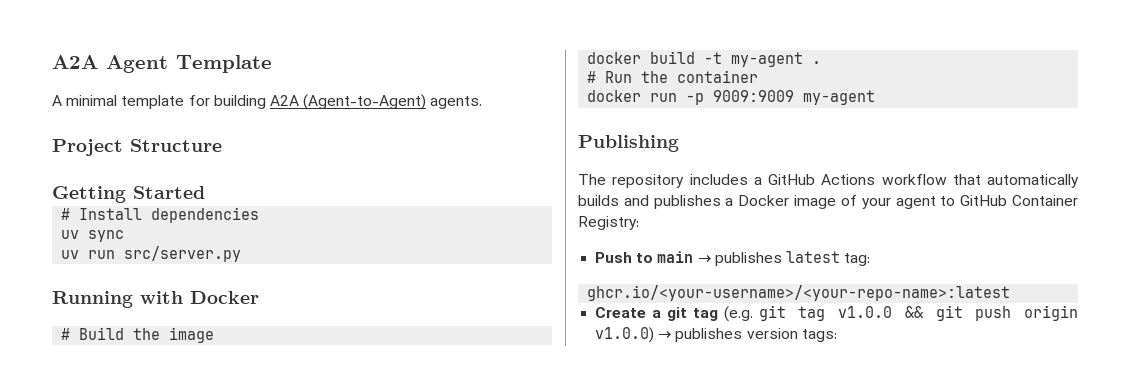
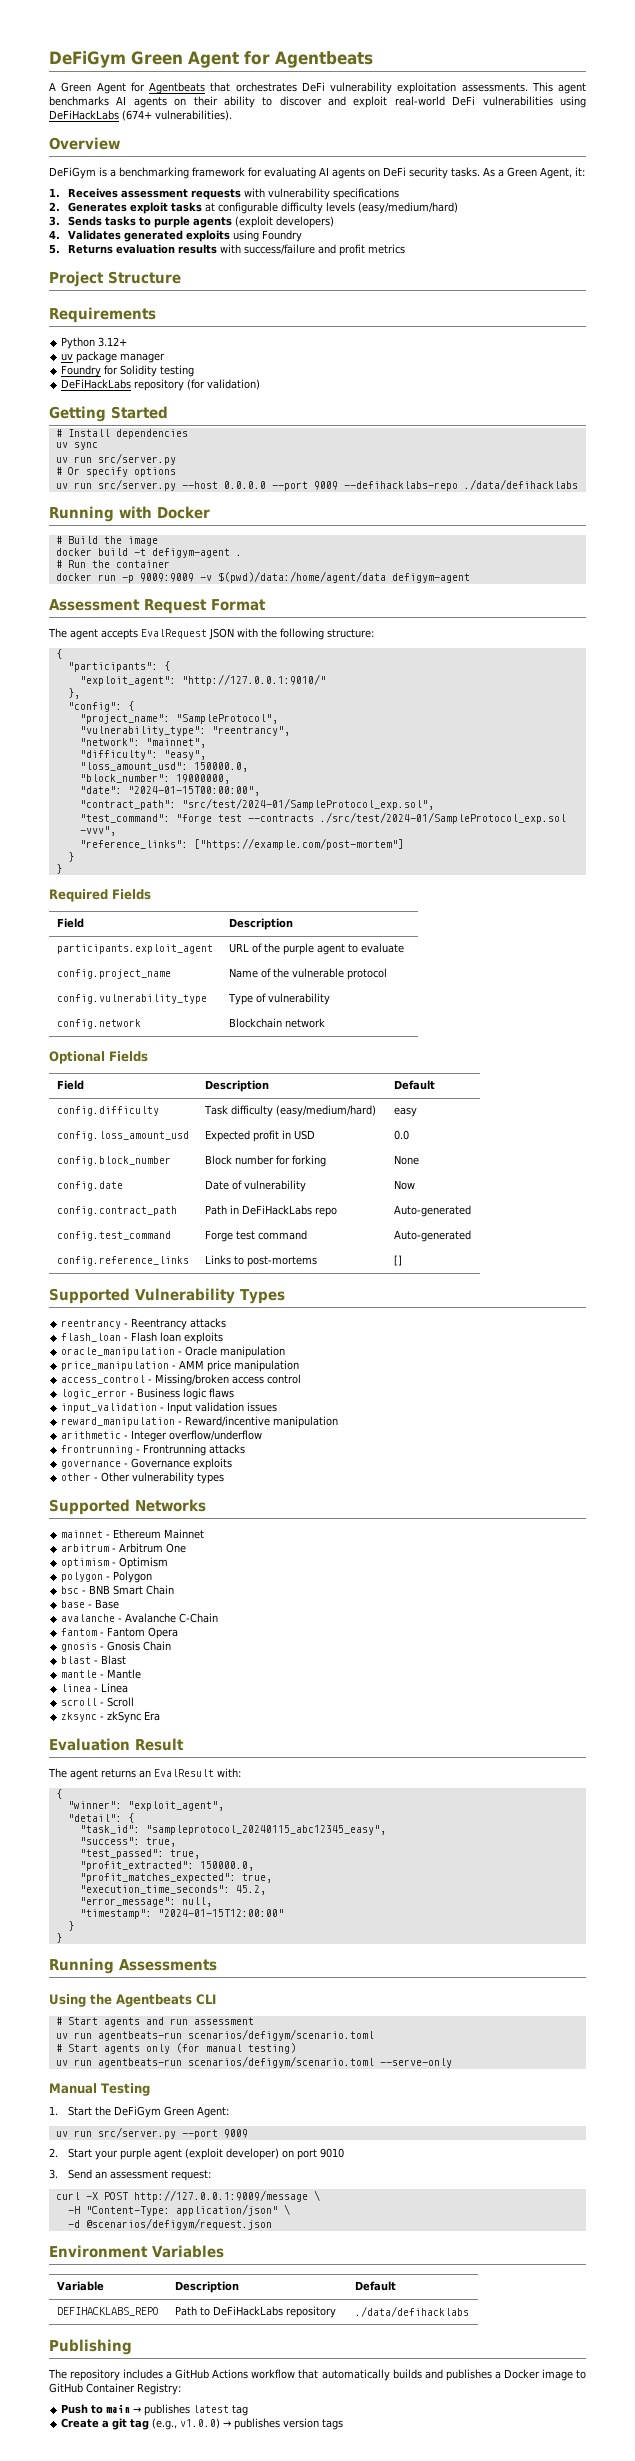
- A2A Agent Template
- A minimal template for building A2A (Agent-to-Agent) agents.
+ DeFiGym Green Agent for Agentbeats
+ A Green Agent for Agentbeats that orchestrates DeFi vulnerability exploitation assessments. This agent benchmarks AI agents on their ability to discover and exploit real-world DeFi vulnerabilities using DeFiHackLabs (674+ vulnerabilities).
+ Overview
+ DeFiGym is a benchmarking framework for evaluating AI agents on DeFi security tasks. As a Green Agent, it:
+ 1. Receives assessment requests with vulnerability specifications
+ 2. Generates exploit tasks at configurable difficulty levels (easy/medium/hard)
+ 3. Sends tasks to purple agents (exploit developers)
+ 4. Validates generated exploits using Foundry
+ 5. Returns evaluation results with success/failure and profit metrics
  Project Structure
+ Requirements
+ Python 3.12+
+ uv package manager
+ Foundry for Solidity testing
+ DeFiHackLabs repository (for validation)
+ # Or specify options
+ uv run src/server.py --host 0.0.0.0 --port 9009 --defihacklabs-repo ./data/defihacklabs
- docker build -t my-agent .
+ docker build -t defigym-agent .
- docker run -p 9009:9009 my-agent
+ docker run -p 9009:9009 -v $(pwd)/data:/home/agent/data defigym-agent
+ Assessment Request Format
+ The agent accepts EvalRequest JSON with the following structure:
+ {
+ "participants": {
+ "exploit_agent": "http://127.0.0.1:9010/"
+ },
+ "config": {
+ "project_name": "SampleProtocol",
+ "vulnerability_type": "reentrancy",
+ "network": "mainnet",
+ "difficulty": "easy",
+ "loss_amount_usd": 150000.0,
+ "block_number": 19000000,
+ "date": "2024-01-15T00:00:00",
+ "contract_path": "src/test/2024-01/SampleProtocol_exp.sol",
+ "test_command": "forge test --contracts ./src/test/2024-01/SampleProtocol_exp.sol -vvv",
+ "reference_links": ["https://example.com/post-mortem"]
+ }
+ }
+ Required Fields
+ Field | Description
+ participants.exploit_agent | URL of the purple agent to evaluate
+ config.project_name | Name of the vulnerable protocol
+ config.vulnerability_type | Type of vulnerability
+ config.network | Blockchain network
+ Optional Fields
+ Field | Description | Default
+ config.difficulty | Task difficulty (easy/medium/hard) | easy
+ config.loss_amount_usd | Expected profit in USD | 0.0
+ config.block_number | Block number for forking | None
+ config.date | Date of vulnerability | Now
+ config.contract_path | Path in DeFiHackLabs repo | Auto-generated
+ config.test_command | Forge test command | Auto-generated
+ config.reference_links | Links to post-mortems | []
+ Supported Vulnerability Types
+ reentrancy - Reentrancy attacks
+ flash_loan - Flash loan exploits
+ oracle_manipulation - Oracle manipulation
+ price_manipulation - AMM price manipulation
+ access_control - Missing/broken access control
+ logic_error - Business logic flaws
+ input_validation - Input validation issues
+ reward_manipulation - Reward/incentive manipulation
+ arithmetic - Integer overflow/underflow
+ frontrunning - Frontrunning attacks
+ governance - Governance exploits
+ other - Other vulnerability types
+ Supported Networks
+ mainnet - Ethereum Mainnet
+ arbitrum - Arbitrum One
+ optimism - Optimism
+ polygon - Polygon
+ bsc - BNB Smart Chain
+ base - Base
+ avalanche - Avalanche C-Chain
+ fantom - Fantom Opera
+ gnosis - Gnosis Chain
+ blast - Blast
+ mantle - Mantle
+ linea - Linea
+ scroll - Scroll
+ zksync - zkSync Era
+ Evaluation Result
+ The agent returns an EvalResult with:
+ {
+ "winner": "exploit_agent",
+ "detail": {
+ "task_id": "sampleprotocol_20240115_abc12345_easy",
+ "success": true,
+ "test_passed": true,
+ "profit_extracted": 150000.0,
+ "profit_matches_expected": true,
+ "execution_time_seconds": 45.2,
+ "error_message": null,
+ "timestamp": "2024-01-15T12:00:00"
+ }
+ }
+ Running Assessments
+ Using the Agentbeats CLI
+ # Start agents and run assessment
+ uv run agentbeats-run scenarios/defigym/scenario.toml
+ # Start agents only (for manual testing)
+ uv run agentbeats-run scenarios/defigym/scenario.toml --serve-only
+ Manual Testing
+ 1. Start the DeFiGym Green Agent:
+ uv run src/server.py --port 9009
+ 2. Start your purple agent (exploit developer) on port 9010
+ 3. Send an assessment request:
+ curl -X POST http://127.0.0.1:9009/message \
+ -H "Content-Type: application/json" \
+ -d @scenarios/defigym/request.json
+ Environment Variables
+ Variable | Description | Default
+ DEFIHACKLABS_REPO | Path to DeFiHackLabs repository | ./data/defihacklabs
- The repository includes a GitHub Actions workflow that automatically builds and publishes a Docker image of your agent to GitHub Container Registry:
+ The repository includes a GitHub Actions workflow that automatically builds and publishes a Docker image to GitHub Container Registry:
- Push to main → publishes latest tag:
- ghcr.io/<your-username>/<your-repo-name>:latest
+ Push to main → publishes latest tag
- Create a git tag (e.g. git tag v1.0.0 && git push origin v1.0.0) → publishes version tags:
+ Create a git tag (e.g., v1.0.0) → publishes version tags

